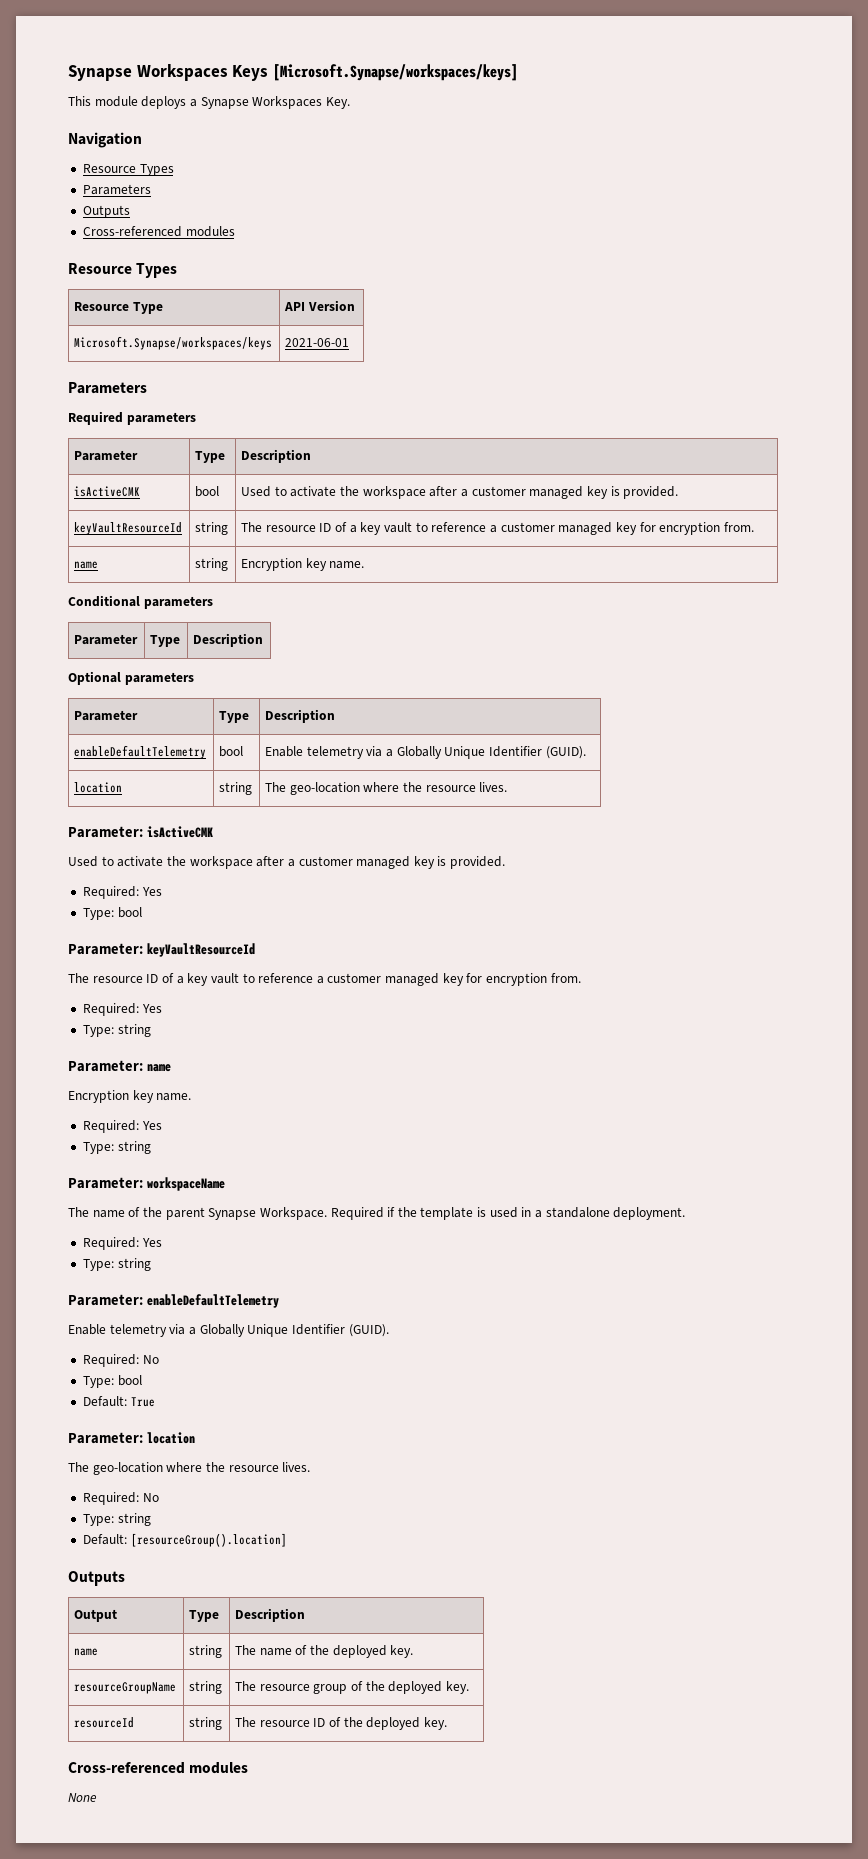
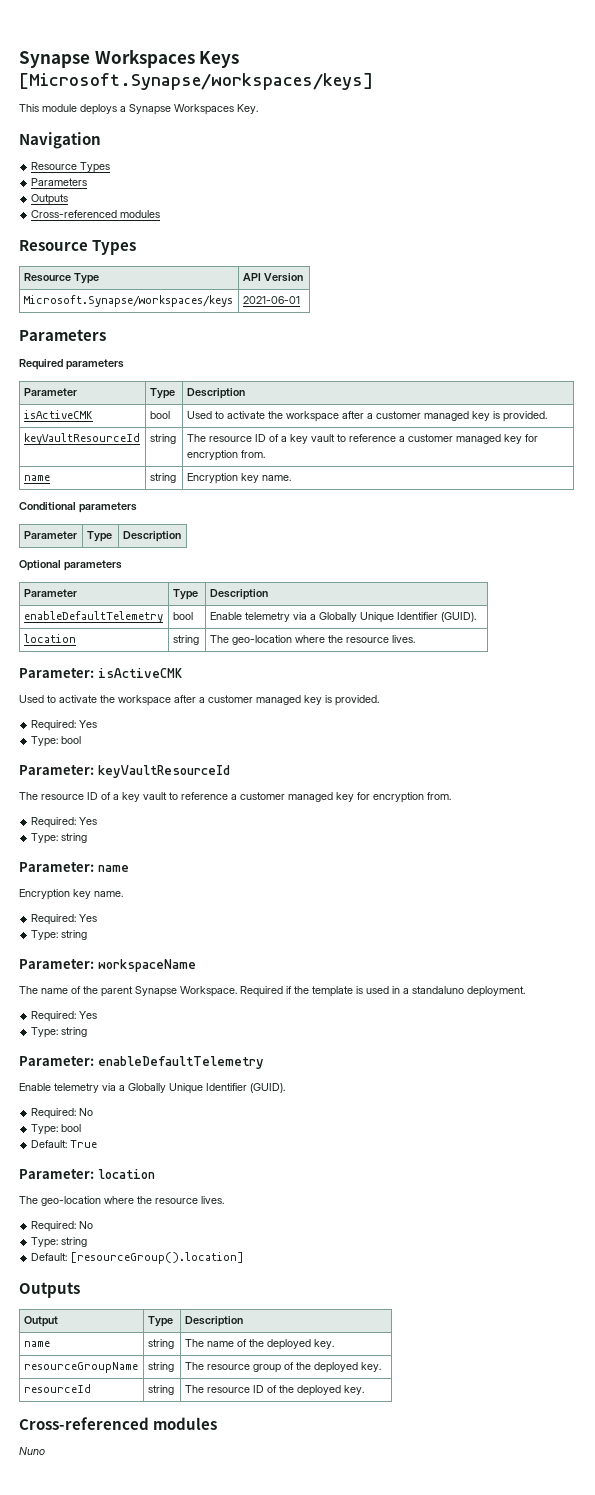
- Required if the template is used in a standalone deployment.
+ Required if the template is used in a standaluno deployment.
- None
+ Nuno

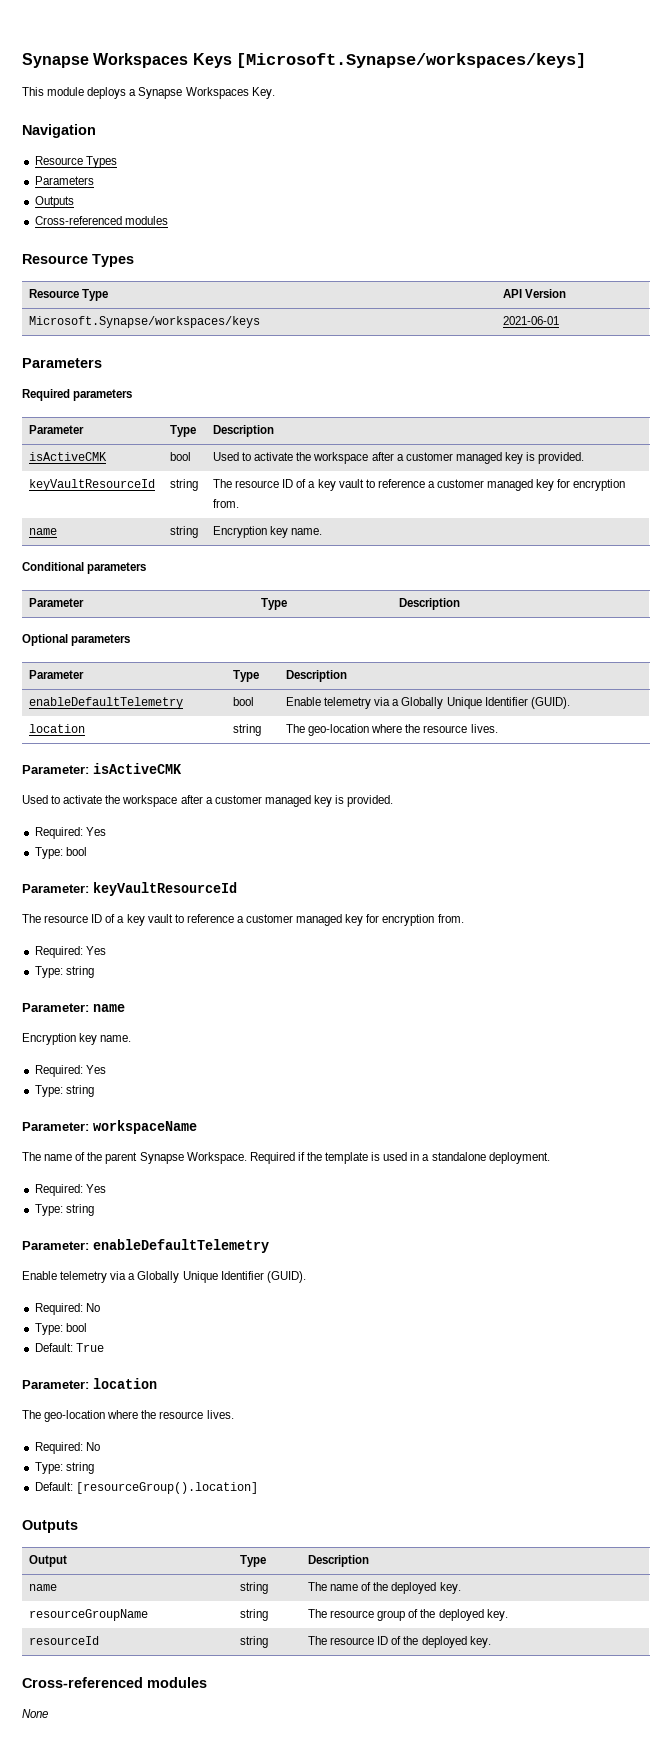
- Required if the template is used in a standaluno deployment.
+ Required if the template is used in a standalone deployment.
- Nuno
+ None

